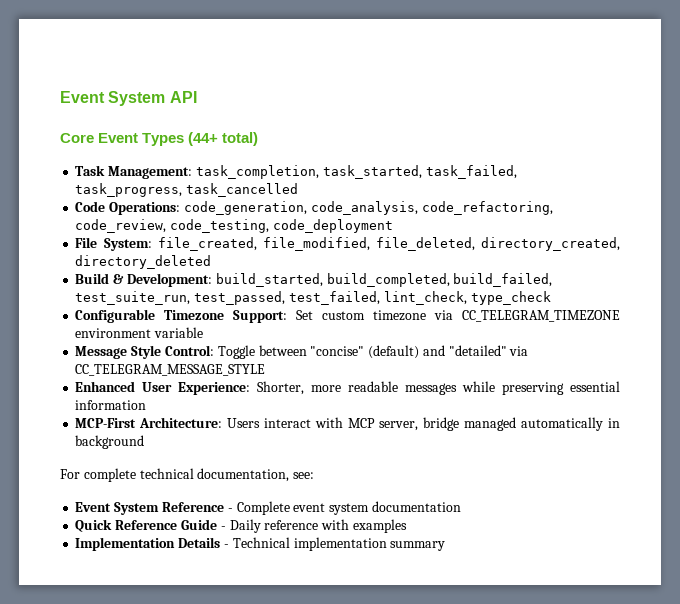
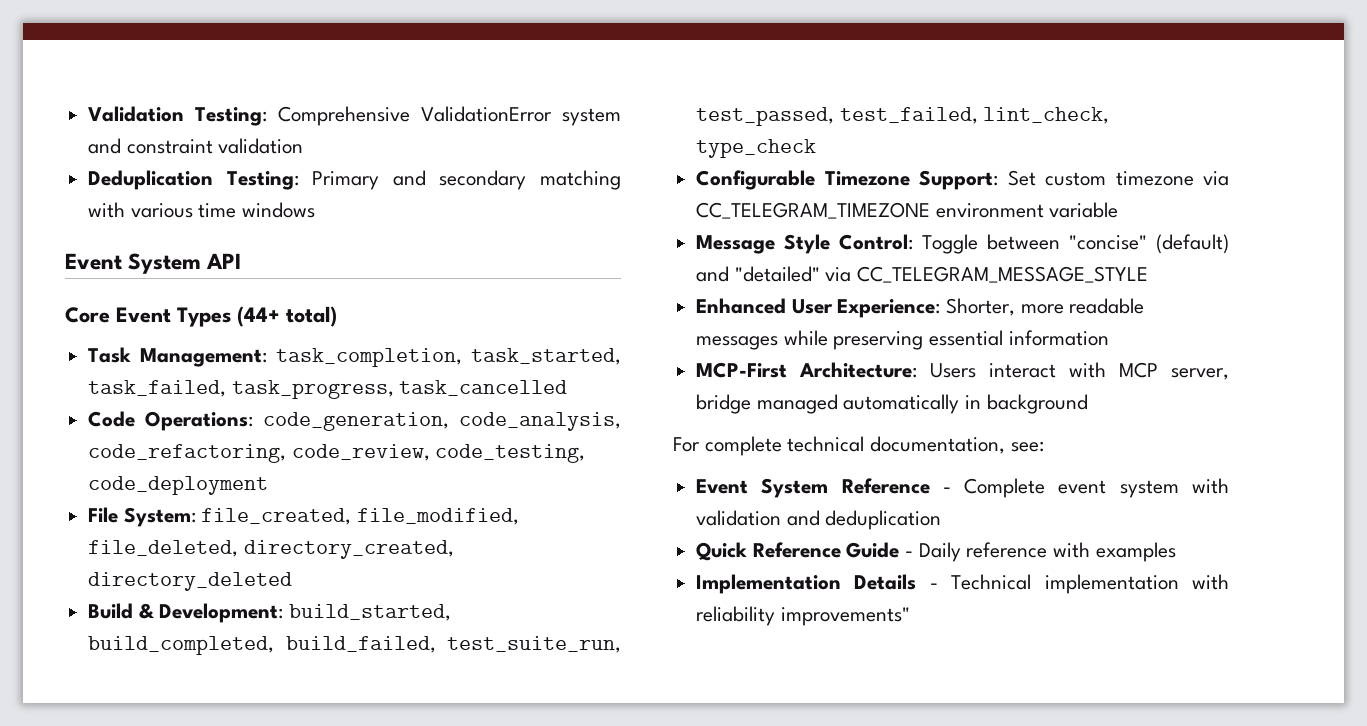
+ Validation Testing: Comprehensive ValidationError system and constraint validation
+ Deduplication Testing: Primary and secondary matching with various time windows
- Event System Reference - Complete event system documentation
+ Event System Reference - Complete event system with validation and deduplication
- Implementation Details - Technical implementation summary
+ Implementation Details - Technical implementation with reliability improvements"

